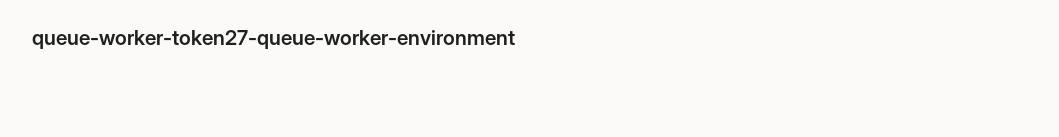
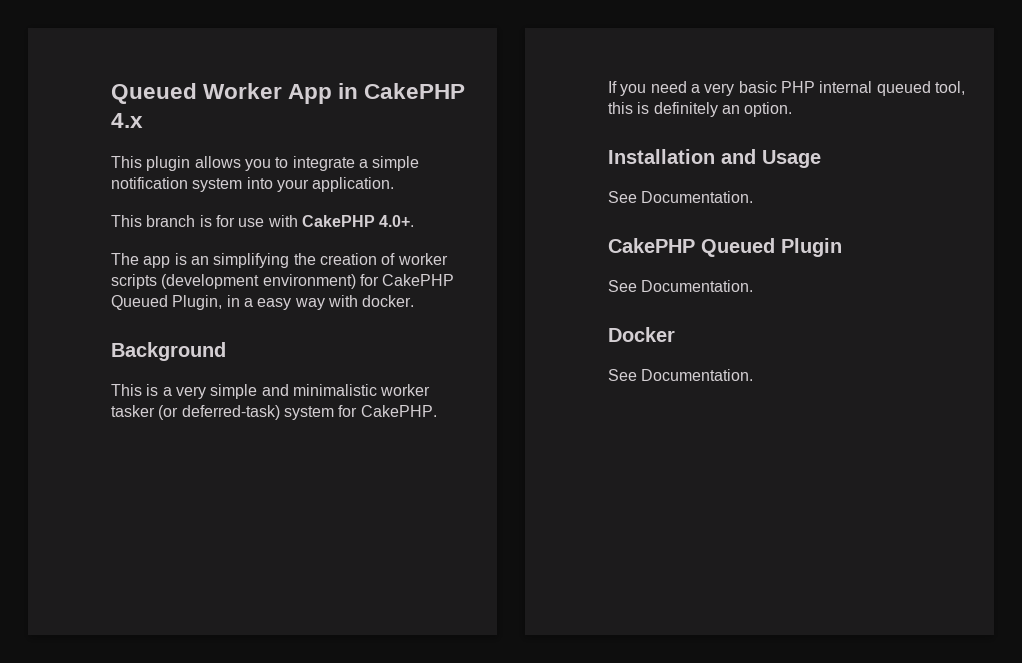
- queue-worker-token27-queue-worker-environment
+ Queued Worker App in CakePHP 4.x
+ This plugin allows you to integrate a simple notification system into your application.
+ This branch is for use with CakePHP 4.0+.
+ The app is an simplifying the creation of worker scripts (development environment) for CakePHP Queued Plugin, in a easy way with docker.
+ Background
+ This is a very simple and minimalistic worker tasker (or deferred-task) system for CakePHP.
+ If you need a very basic PHP internal queued tool, this is definitely an option.
+ Installation and Usage
+ See Documentation.
+ CakePHP Queued Plugin
+ See Documentation.
+ Docker
+ See Documentation.

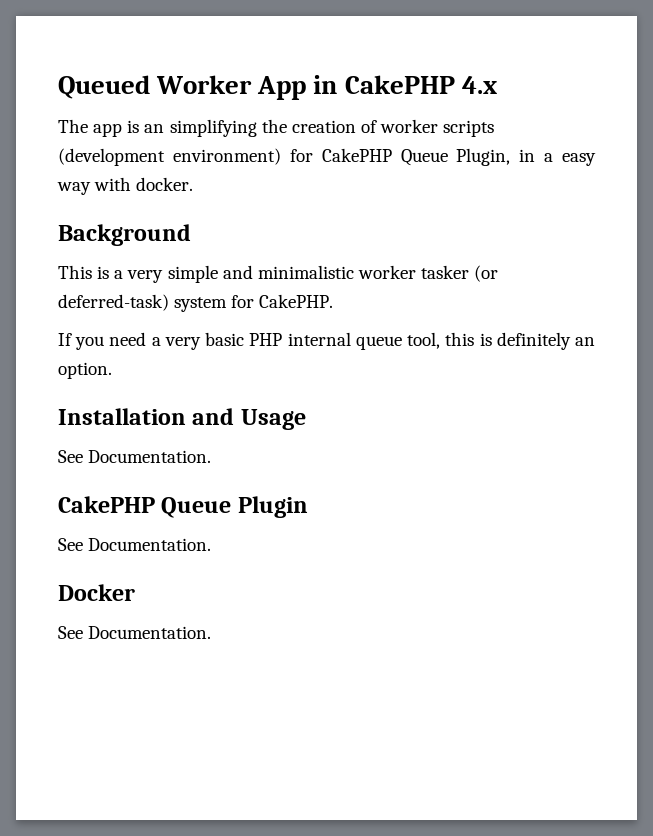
- This plugin allows you to integrate a simple notification system into your application.
- This branch is for use with CakePHP 4.0+.
- The app is an simplifying the creation of worker scripts (development environment) for CakePHP Queued Plugin, in a easy way with docker.
+ The app is an simplifying the creation of worker scripts (development environment) for CakePHP Queue Plugin, in a easy way with docker.
- If you need a very basic PHP internal queued tool, this is definitely an option.
+ If you need a very basic PHP internal queue tool, this is definitely an option.
- CakePHP Queued Plugin
+ CakePHP Queue Plugin

